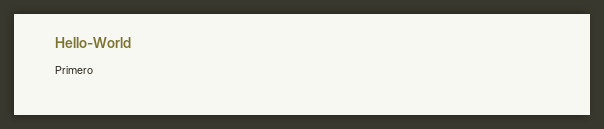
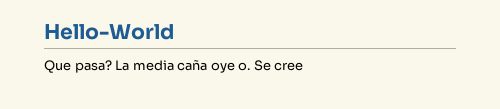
- Primero
+ Que pasa? La media caña oye o. Se cree

